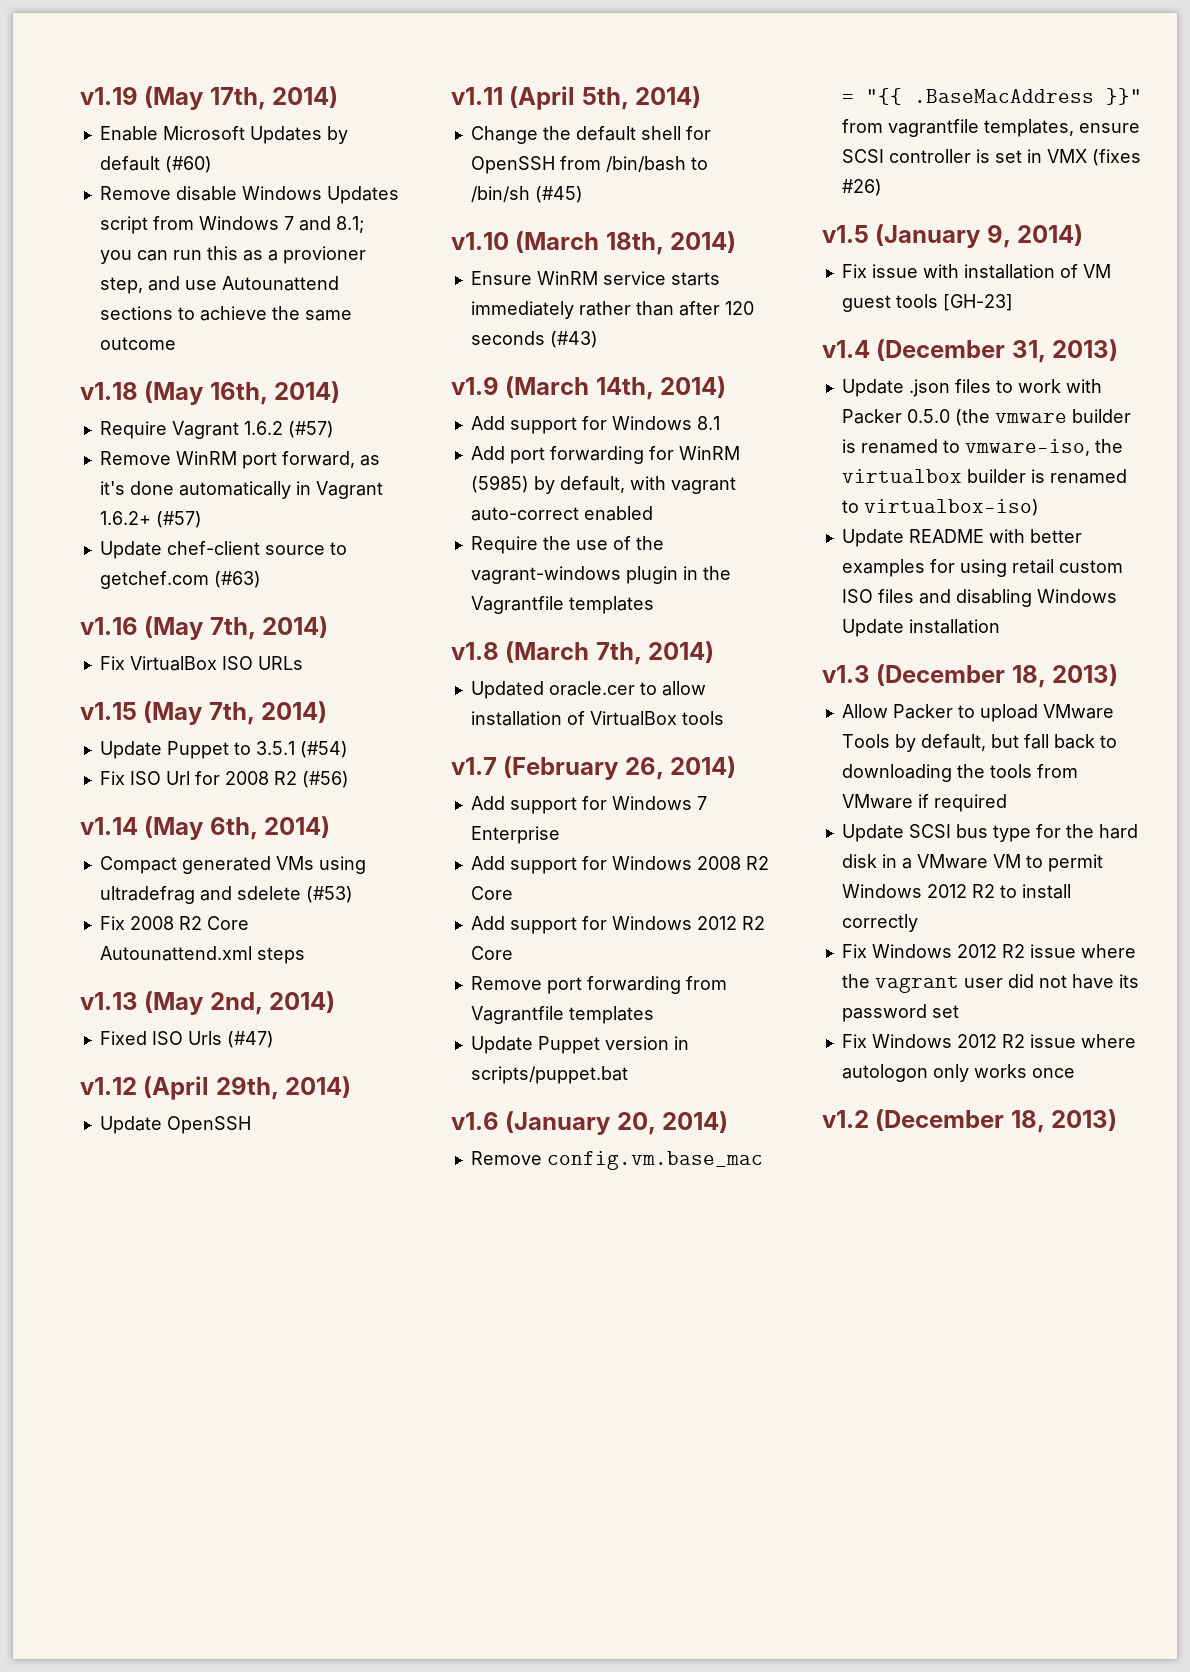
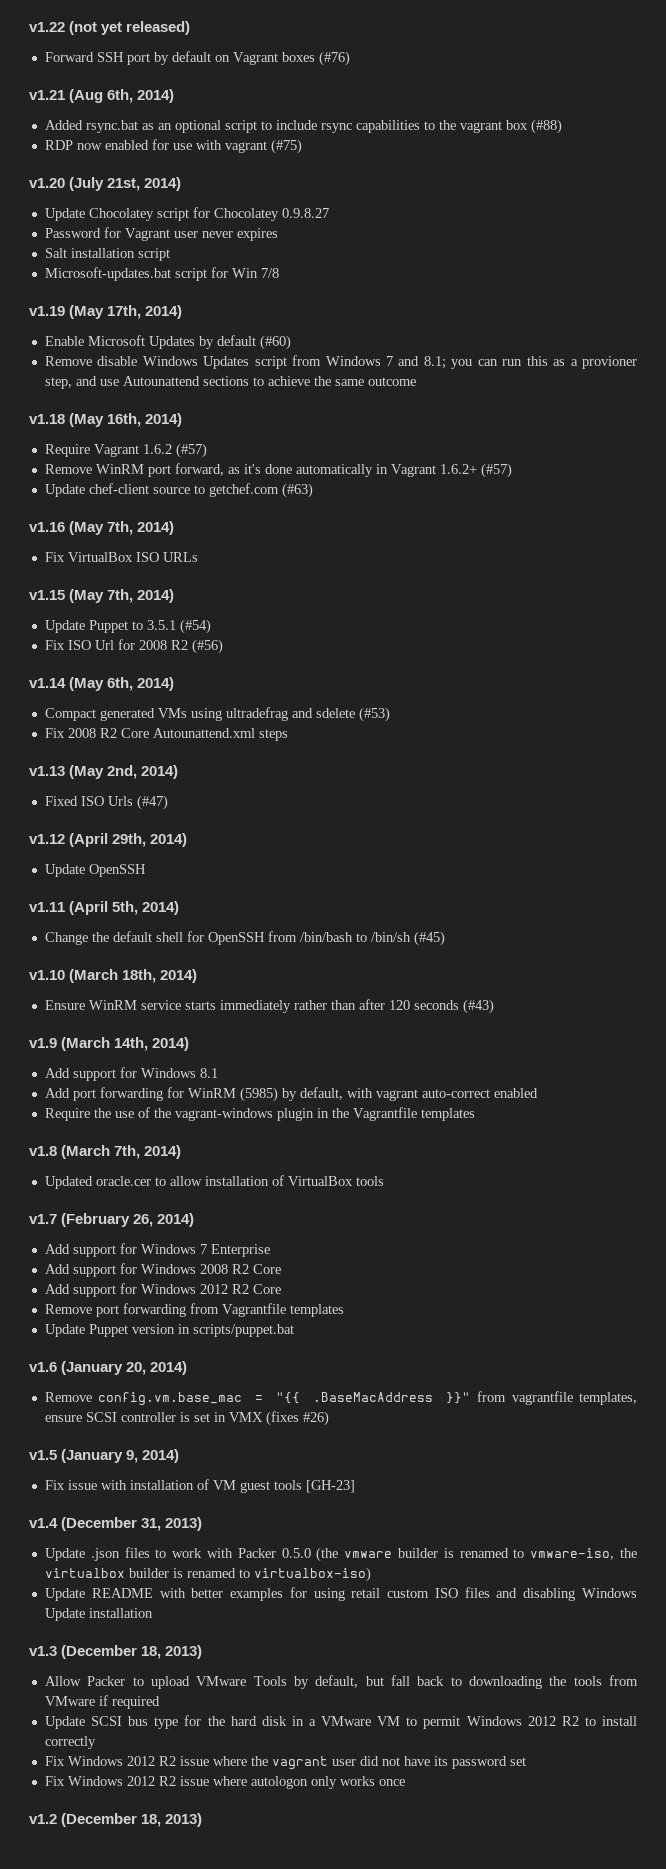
+ v1.22 (not yet released)
+ Forward SSH port by default on Vagrant boxes (#76)
+ v1.21 (Aug 6th, 2014)
+ Added rsync.bat as an optional script to include rsync capabilities to the vagrant box (#88)
+ RDP now enabled for use with vagrant (#75)
+ v1.20 (July 21st, 2014)
+ Update Chocolatey script for Chocolatey 0.9.8.27
+ Password for Vagrant user never expires
+ Salt installation script
+ Microsoft-updates.bat script for Win 7/8

